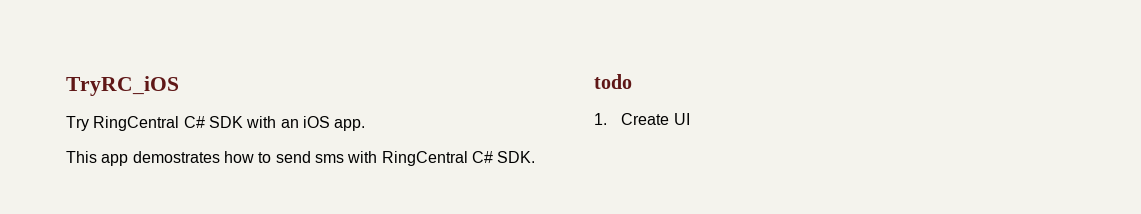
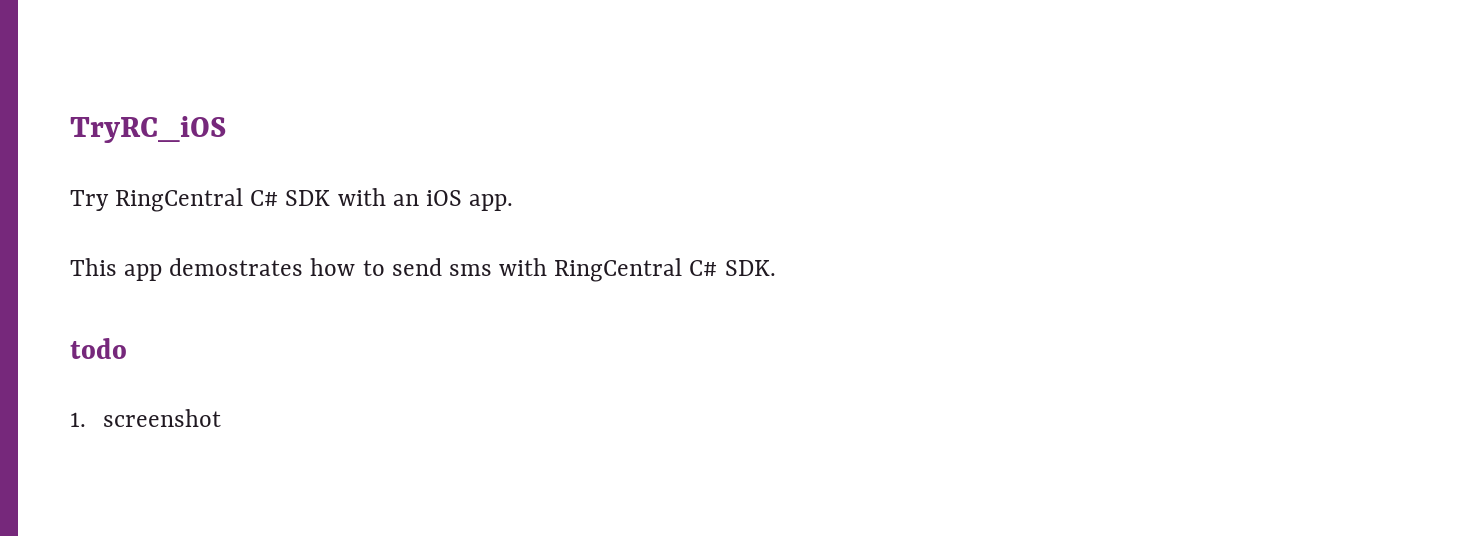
- 1. Create UI
+ 1. screenshot

